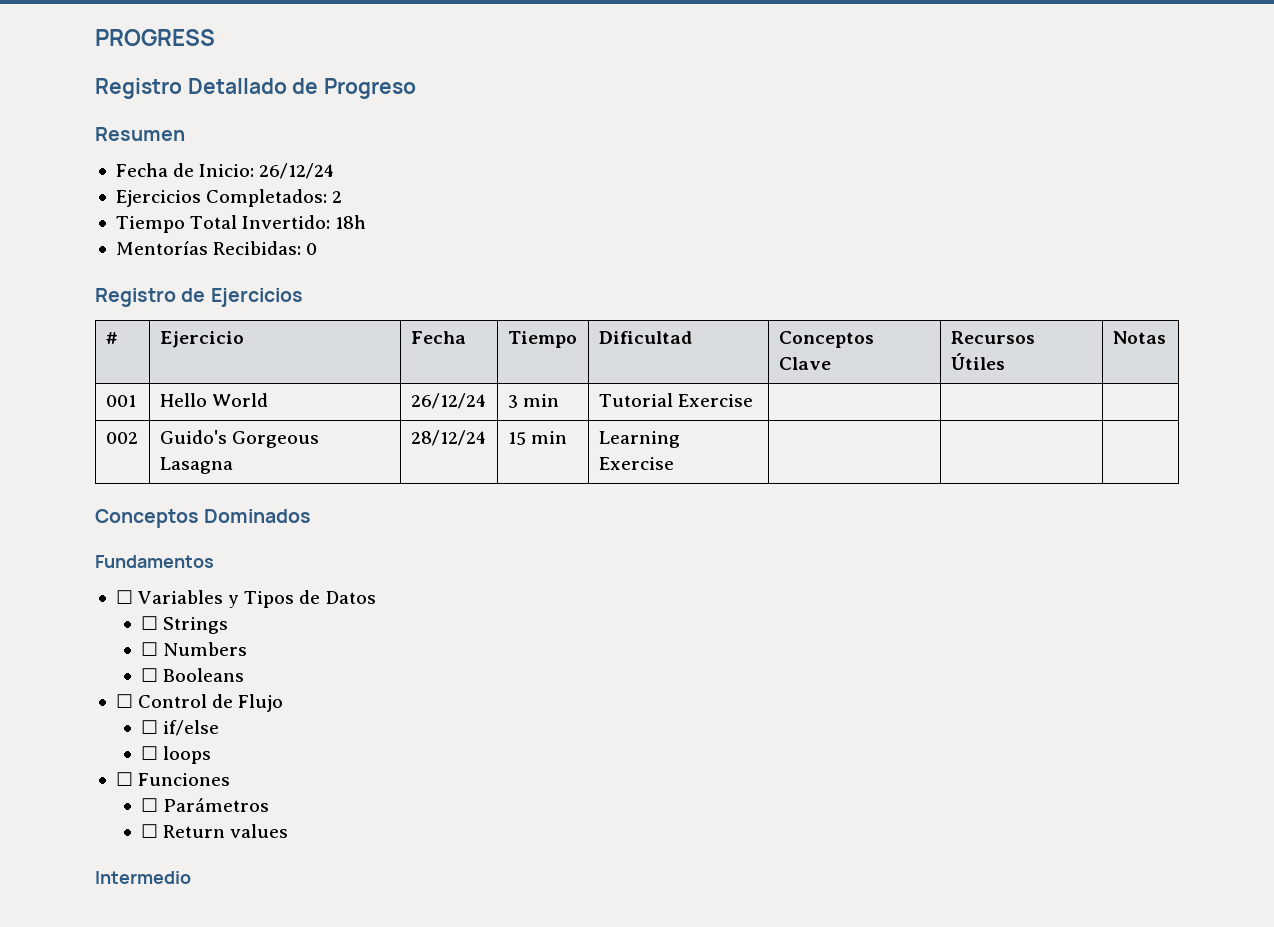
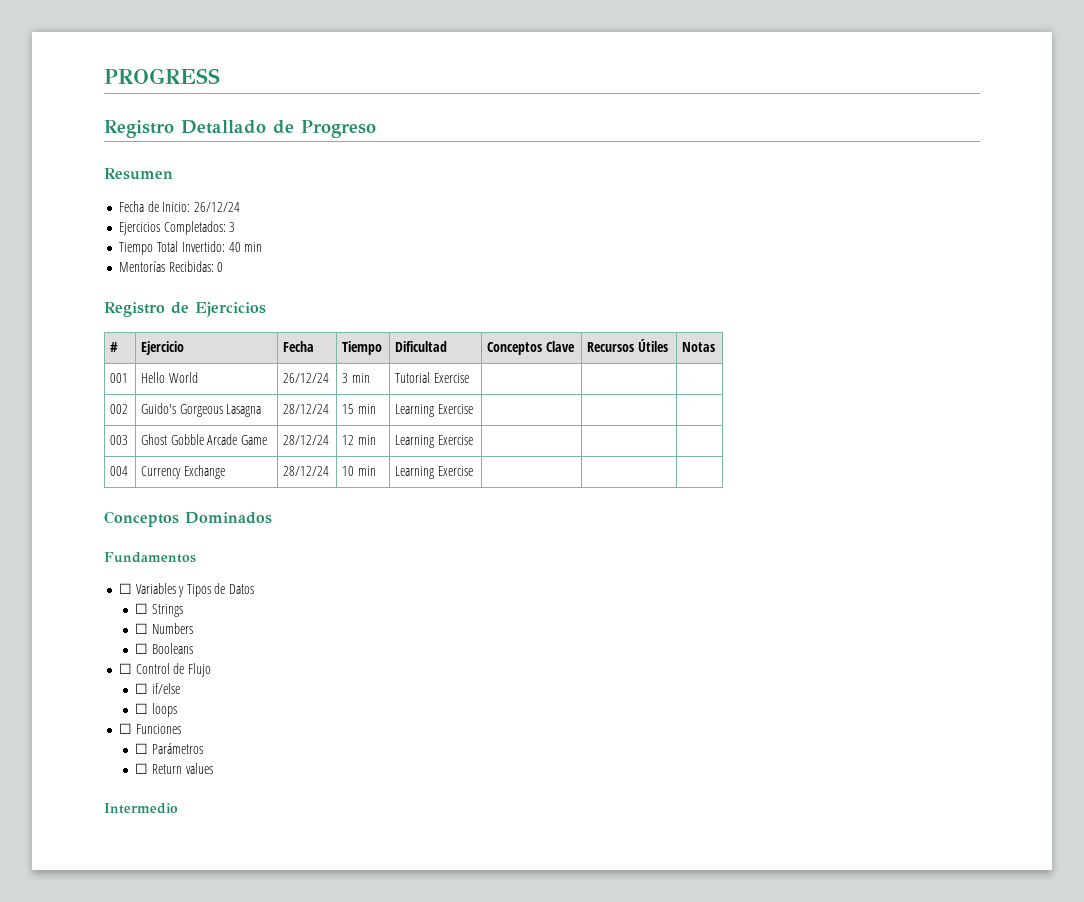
- Ejercicios Completados: 2
+ Ejercicios Completados: 3
- Tiempo Total Invertido: 18h
+ Tiempo Total Invertido: 40 min
+ 003 | Ghost Gobble Arcade Game | 28/12/24 | 12 min | Learning Exercise | | |
+ 004 | Currency Exchange | 28/12/24 | 10 min | Learning Exercise | | |

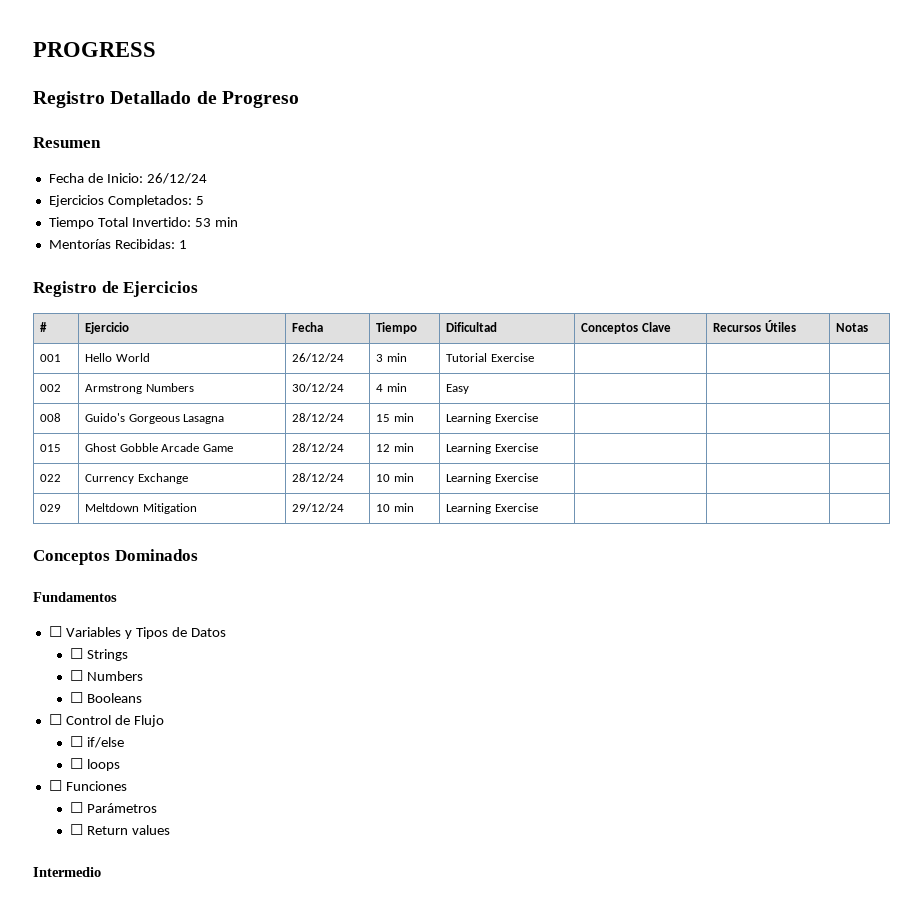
- Ejercicios Completados: 3
+ Ejercicios Completados: 5
- Tiempo Total Invertido: 40 min
+ Tiempo Total Invertido: 53 min
- Mentorías Recibidas: 0
+ Mentorías Recibidas: 1
- 002 | Guido's Gorgeous Lasagna | 28/12/24 | 15 min | Learning Exercise | | |
+ 002 | Armstrong Numbers | 30/12/24 | 4 min | Easy | | |
+ 008 | Guido's Gorgeous Lasagna | 28/12/24 | 15 min | Learning Exercise | | |
- 003 | Ghost Gobble Arcade Game | 28/12/24 | 12 min | Learning Exercise | | |
+ 015 | Ghost Gobble Arcade Game | 28/12/24 | 12 min | Learning Exercise | | |
- 004 | Currency Exchange | 28/12/24 | 10 min | Learning Exercise | | |
+ 022 | Currency Exchange | 28/12/24 | 10 min | Learning Exercise | | |
+ 029 | Meltdown Mitigation | 29/12/24 | 10 min | Learning Exercise | | |

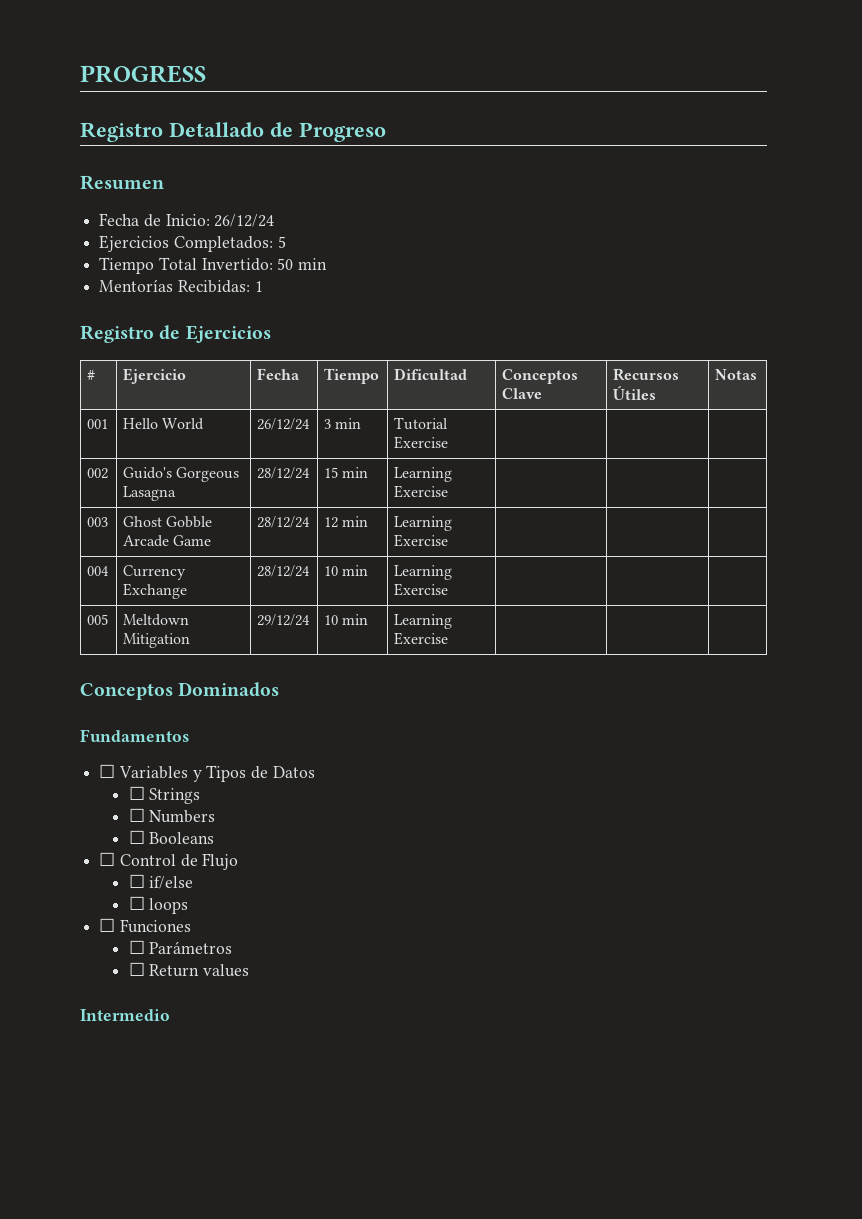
- Tiempo Total Invertido: 53 min
+ Tiempo Total Invertido: 50 min
- 002 | Armstrong Numbers | 30/12/24 | 4 min | Easy | | |
- 008 | Guido's Gorgeous Lasagna | 28/12/24 | 15 min | Learning Exercise | | |
+ 002 | Guido's Gorgeous Lasagna | 28/12/24 | 15 min | Learning Exercise | | |
- 015 | Ghost Gobble Arcade Game | 28/12/24 | 12 min | Learning Exercise | | |
+ 003 | Ghost Gobble Arcade Game | 28/12/24 | 12 min | Learning Exercise | | |
- 022 | Currency Exchange | 28/12/24 | 10 min | Learning Exercise | | |
+ 004 | Currency Exchange | 28/12/24 | 10 min | Learning Exercise | | |
- 029 | Meltdown Mitigation | 29/12/24 | 10 min | Learning Exercise | | |
+ 005 | Meltdown Mitigation | 29/12/24 | 10 min | Learning Exercise | | |

